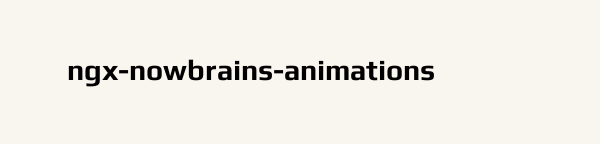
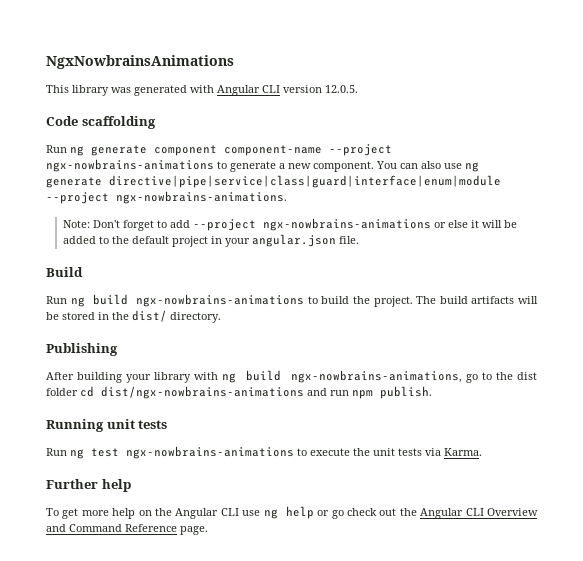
- ngx-nowbrains-animations
+ NgxNowbrainsAnimations
+ This library was generated with Angular CLI version 12.0.5.
+ Code scaffolding
+ Run ng generate component component-name --project ngx-nowbrains-animations to generate a new component. You can also use ng generate directive|pipe|service|class|guard|interface|enum|module --project ngx-nowbrains-animations.
+ Note: Don't forget to add --project ngx-nowbrains-animations or else it will be added to the default project in your angular.json file.
+ Build
+ Run ng build ngx-nowbrains-animations to build the project. The build artifacts will be stored in the dist/ directory.
+ Publishing
+ After building your library with ng build ngx-nowbrains-animations, go to the dist folder cd dist/ngx-nowbrains-animations and run npm publish.
+ Running unit tests
+ Run ng test ngx-nowbrains-animations to execute the unit tests via Karma.
+ Further help
+ To get more help on the Angular CLI use ng help or go check out the Angular CLI Overview and Command Reference page.

